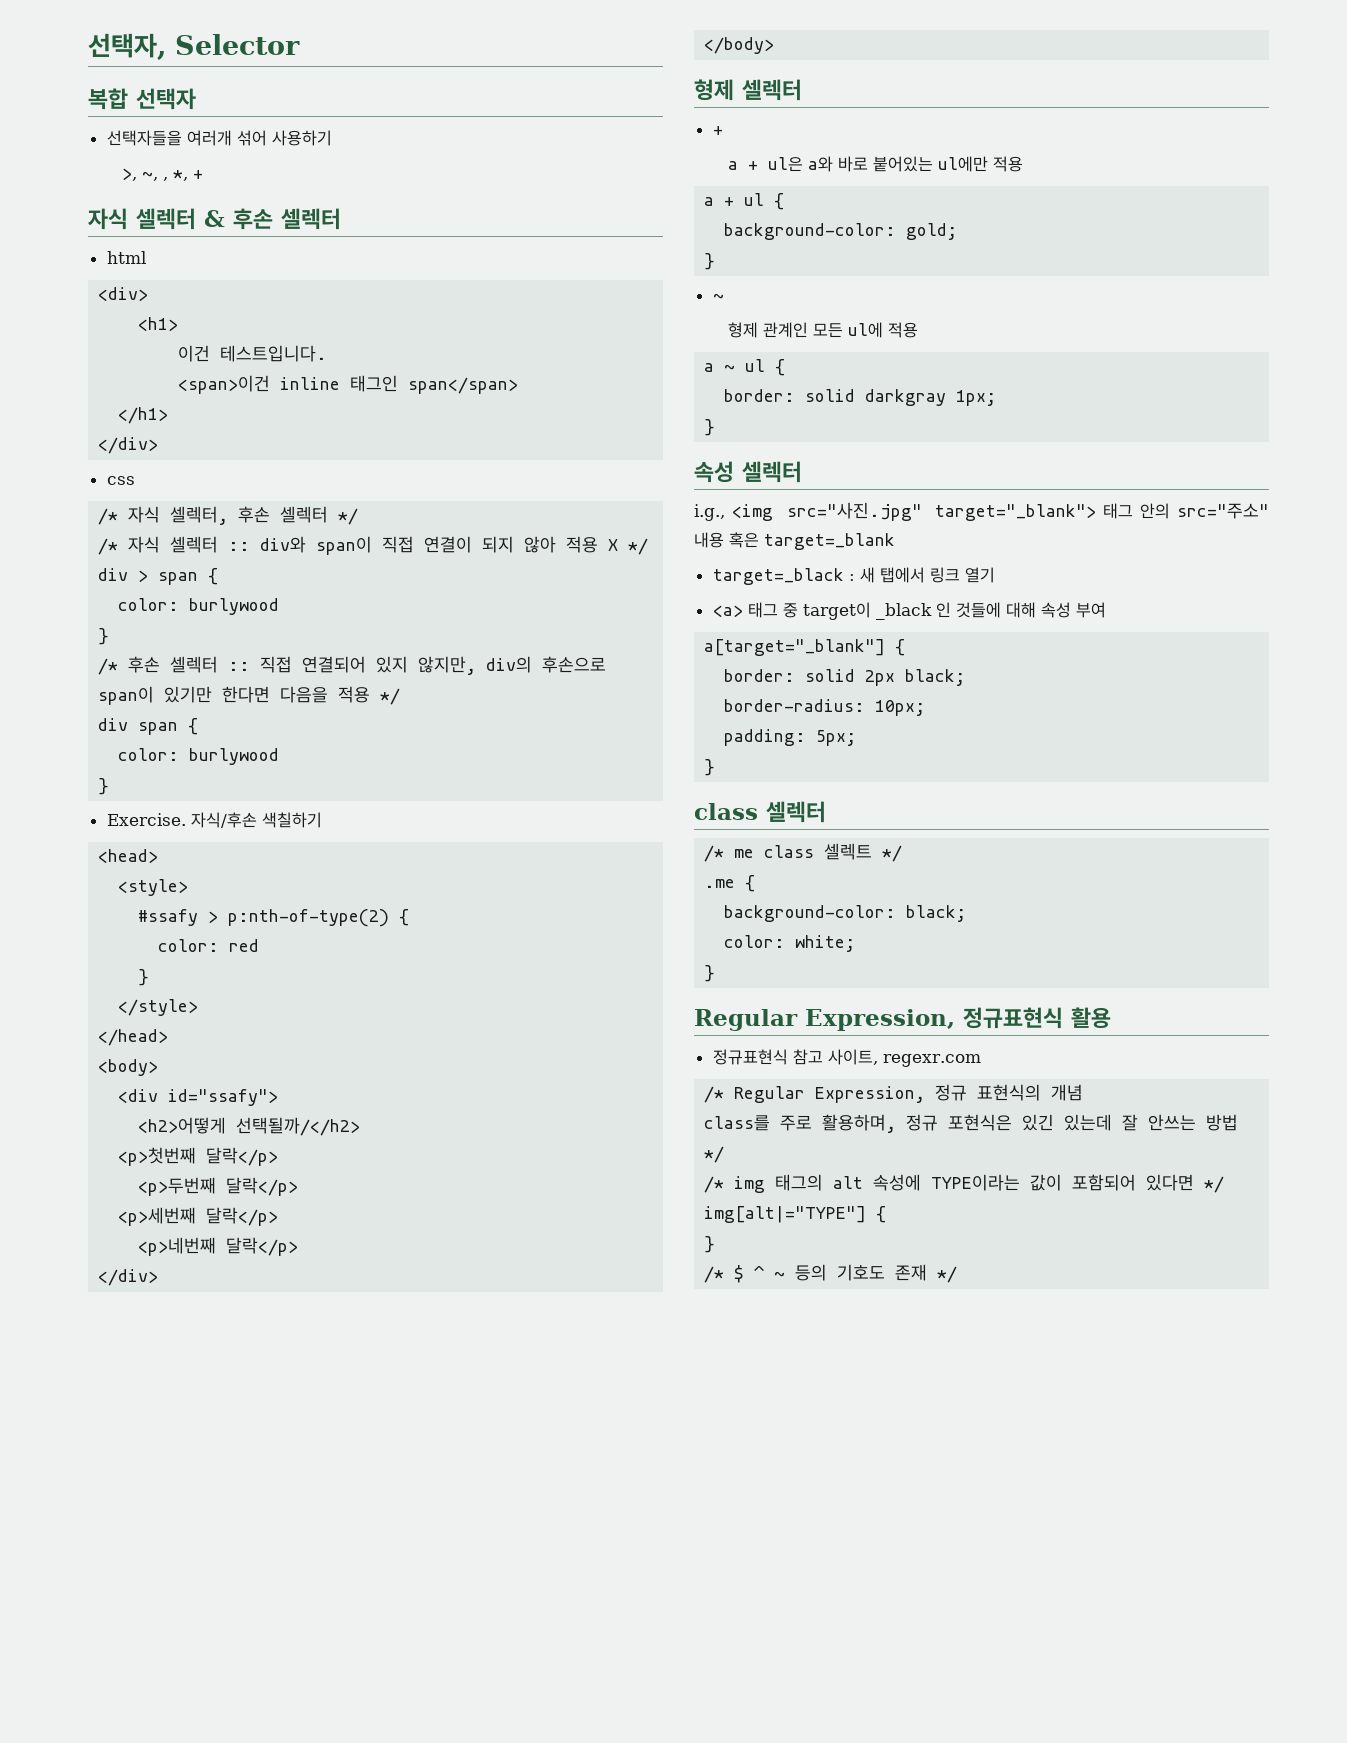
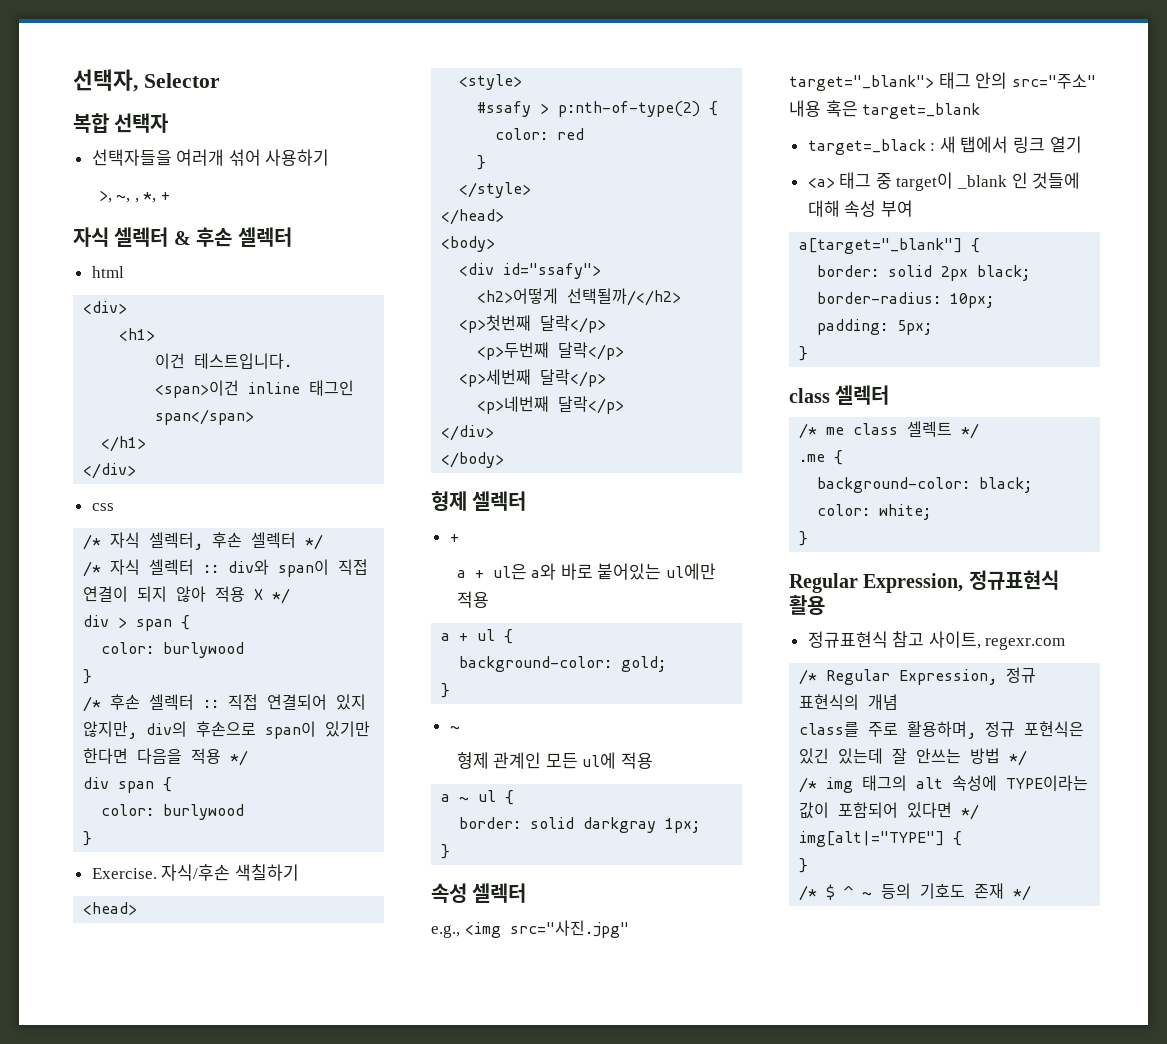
- i.g., <img src="사진.jpg" target="_blank"> 태그 안의 src="주소" 내용 혹은 target=_blank
+ e.g., <img src="사진.jpg" target="_blank"> 태그 안의 src="주소" 내용 혹은 target=_blank
- <a> 태그 중 target이 _black 인 것들에 대해 속성 부여
+ <a> 태그 중 target이 _blank 인 것들에 대해 속성 부여

